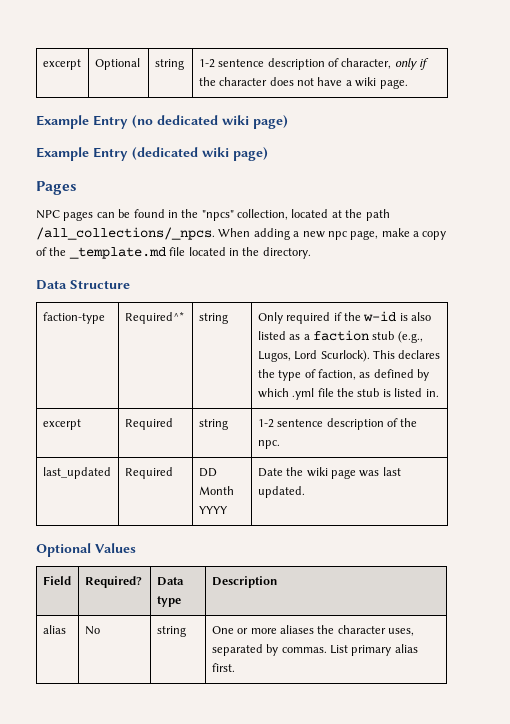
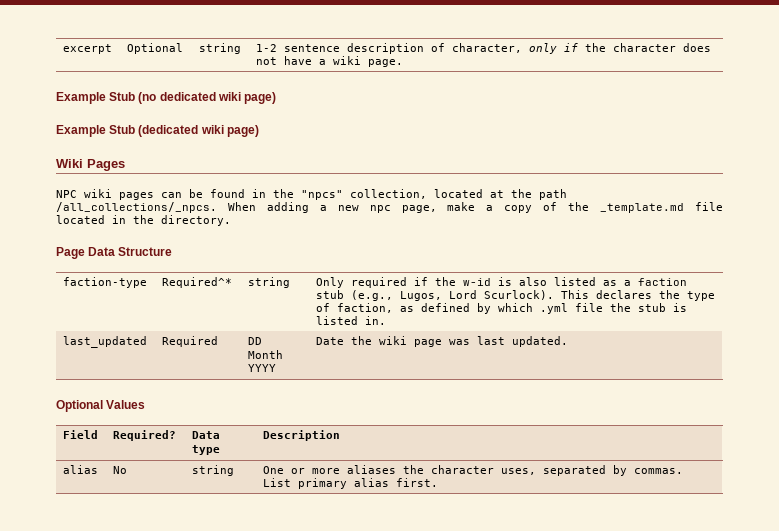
- Example Entry (no dedicated wiki page)
+ Example Stub (no dedicated wiki page)
- Example Entry (dedicated wiki page)
+ Example Stub (dedicated wiki page)
- Pages
+ Wiki Pages
- NPC pages can be found in the "npcs" collection, located at the path /all_collections/_npcs.
+ NPC wiki pages can be found in the "npcs" collection, located at the path /all_collections/_npcs.
- Data Structure
+ Page Data Structure
- excerpt | Required | string | 1-2 sentence description of the npc.

